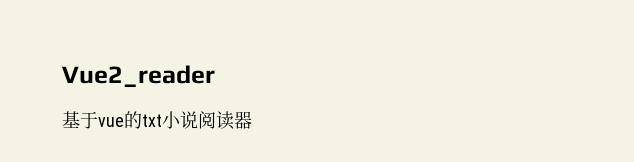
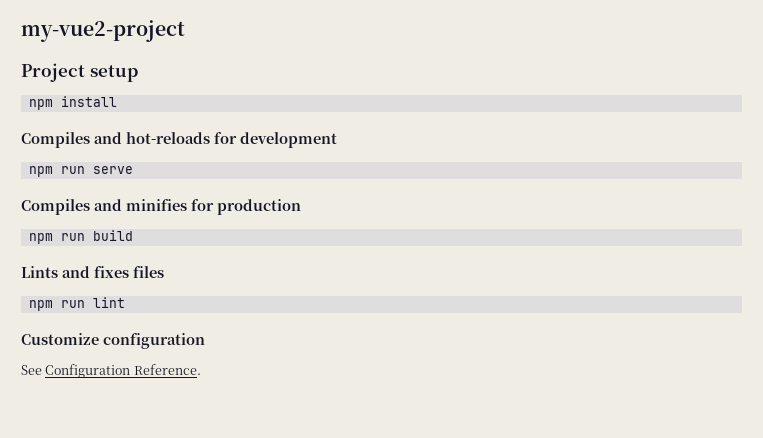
- Vue2_reader
- 基于vue的txt小说阅读器
+ my-vue2-project
+ Project setup
+ npm install
+ Compiles and hot-reloads for development
+ npm run serve
+ Compiles and minifies for production
+ npm run build
+ Lints and fixes files
+ npm run lint
+ Customize configuration
+ See Configuration Reference.

